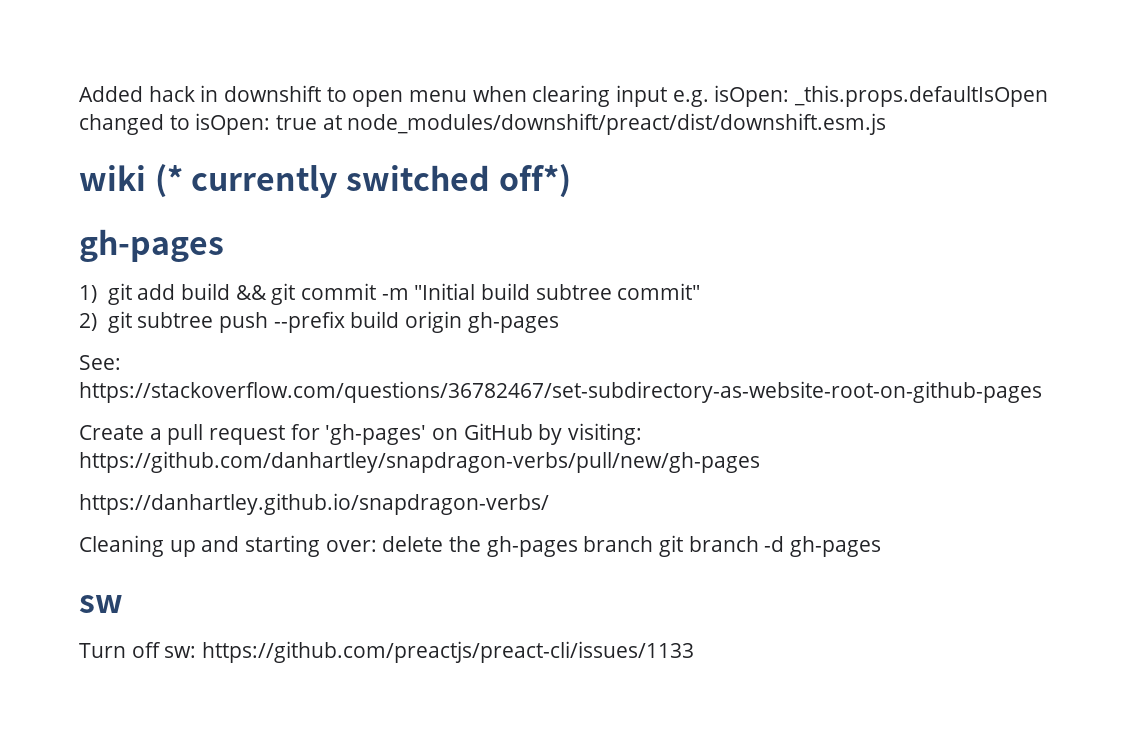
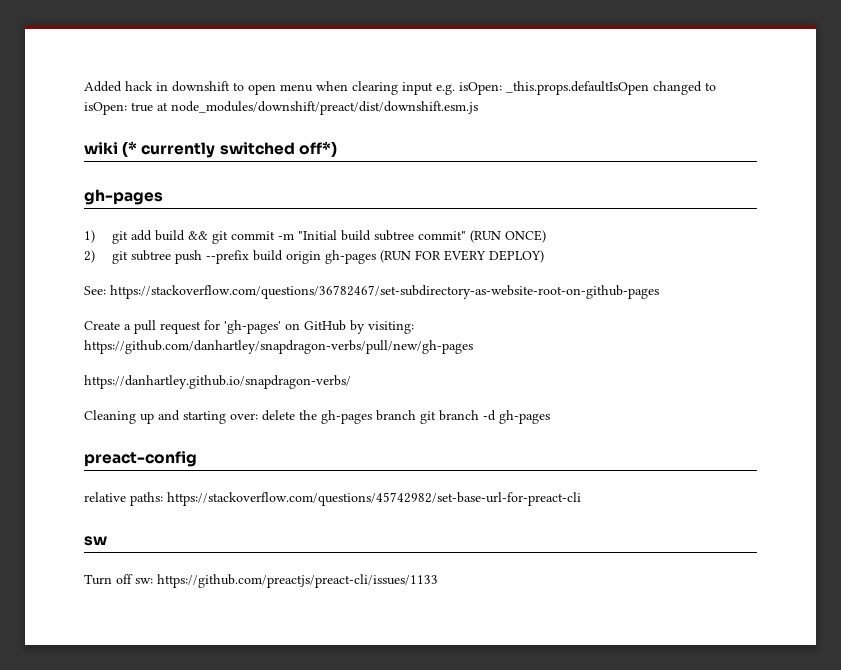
- 1) git add build && git commit -m "Initial build subtree commit"
+ 1) git add build && git commit -m "Initial build subtree commit" (RUN ONCE)
- 2) git subtree push --prefix build origin gh-pages
+ 2) git subtree push --prefix build origin gh-pages (RUN FOR EVERY DEPLOY)
+ preact-config
+ relative paths: https://stackoverflow.com/questions/45742982/set-base-url-for-preact-cli

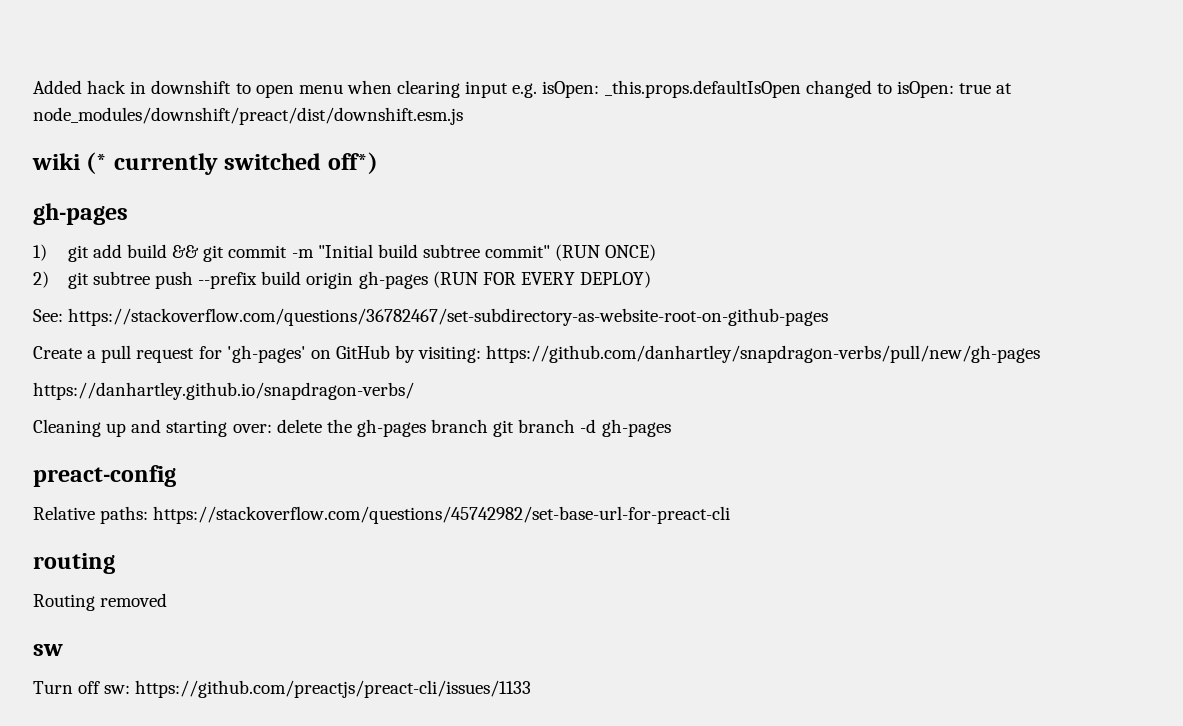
- relative paths: https://stackoverflow.com/questions/45742982/set-base-url-for-preact-cli
+ Relative paths: https://stackoverflow.com/questions/45742982/set-base-url-for-preact-cli
+ routing
+ Routing removed

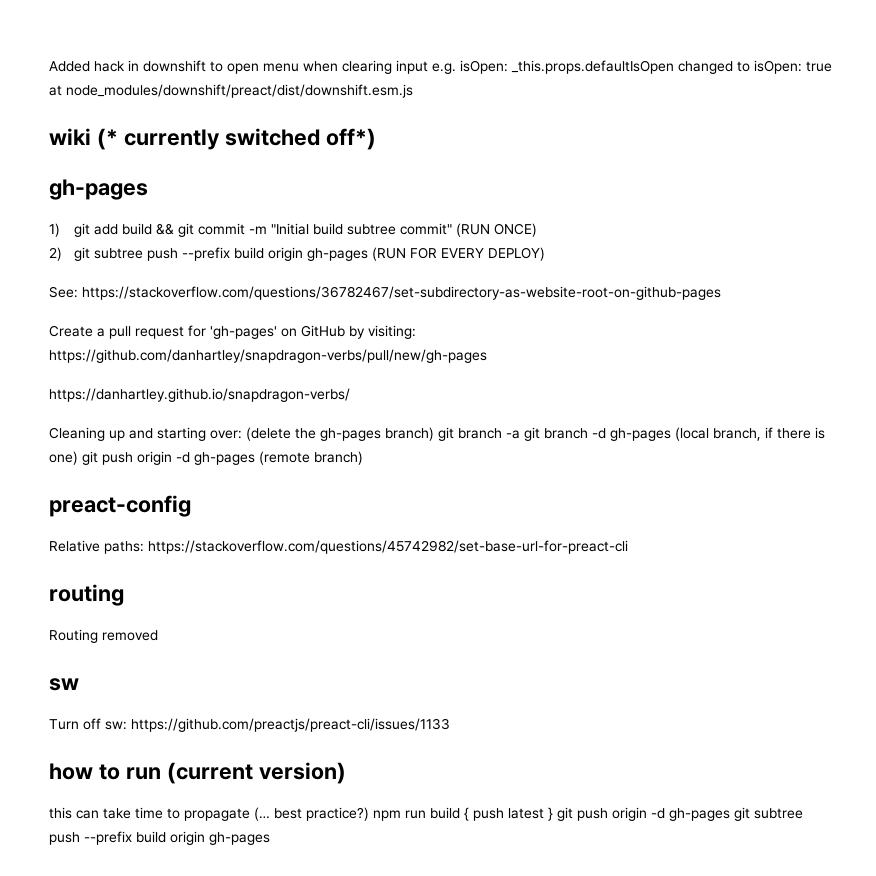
- Cleaning up and starting over: delete the gh-pages branch git branch -d gh-pages
+ Cleaning up and starting over: (delete the gh-pages branch) git branch -a git branch -d gh-pages (local branch, if there is one) git push origin -d gh-pages (remote branch)
+ how to run (current version)
+ this can take time to propagate (… best practice?) npm run build { push latest } git push origin -d gh-pages git subtree push --prefix build origin gh-pages

